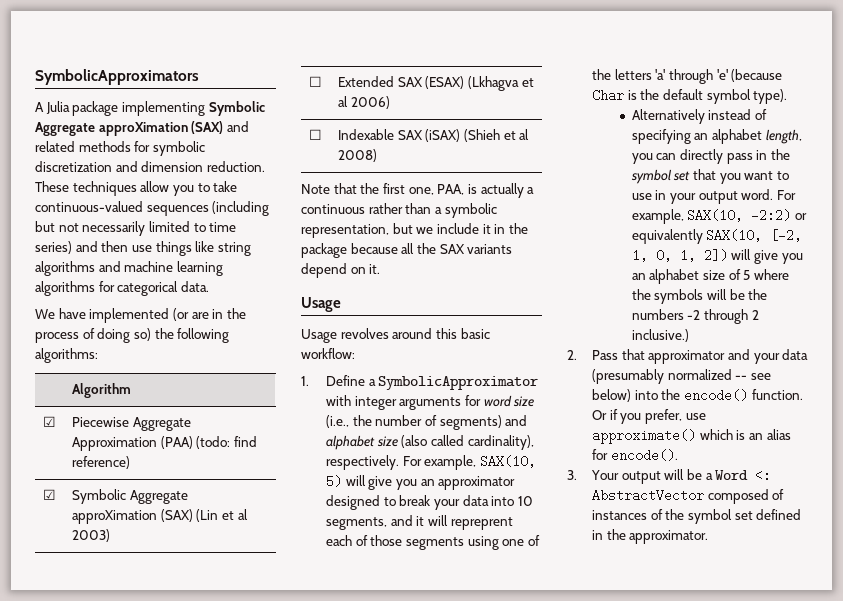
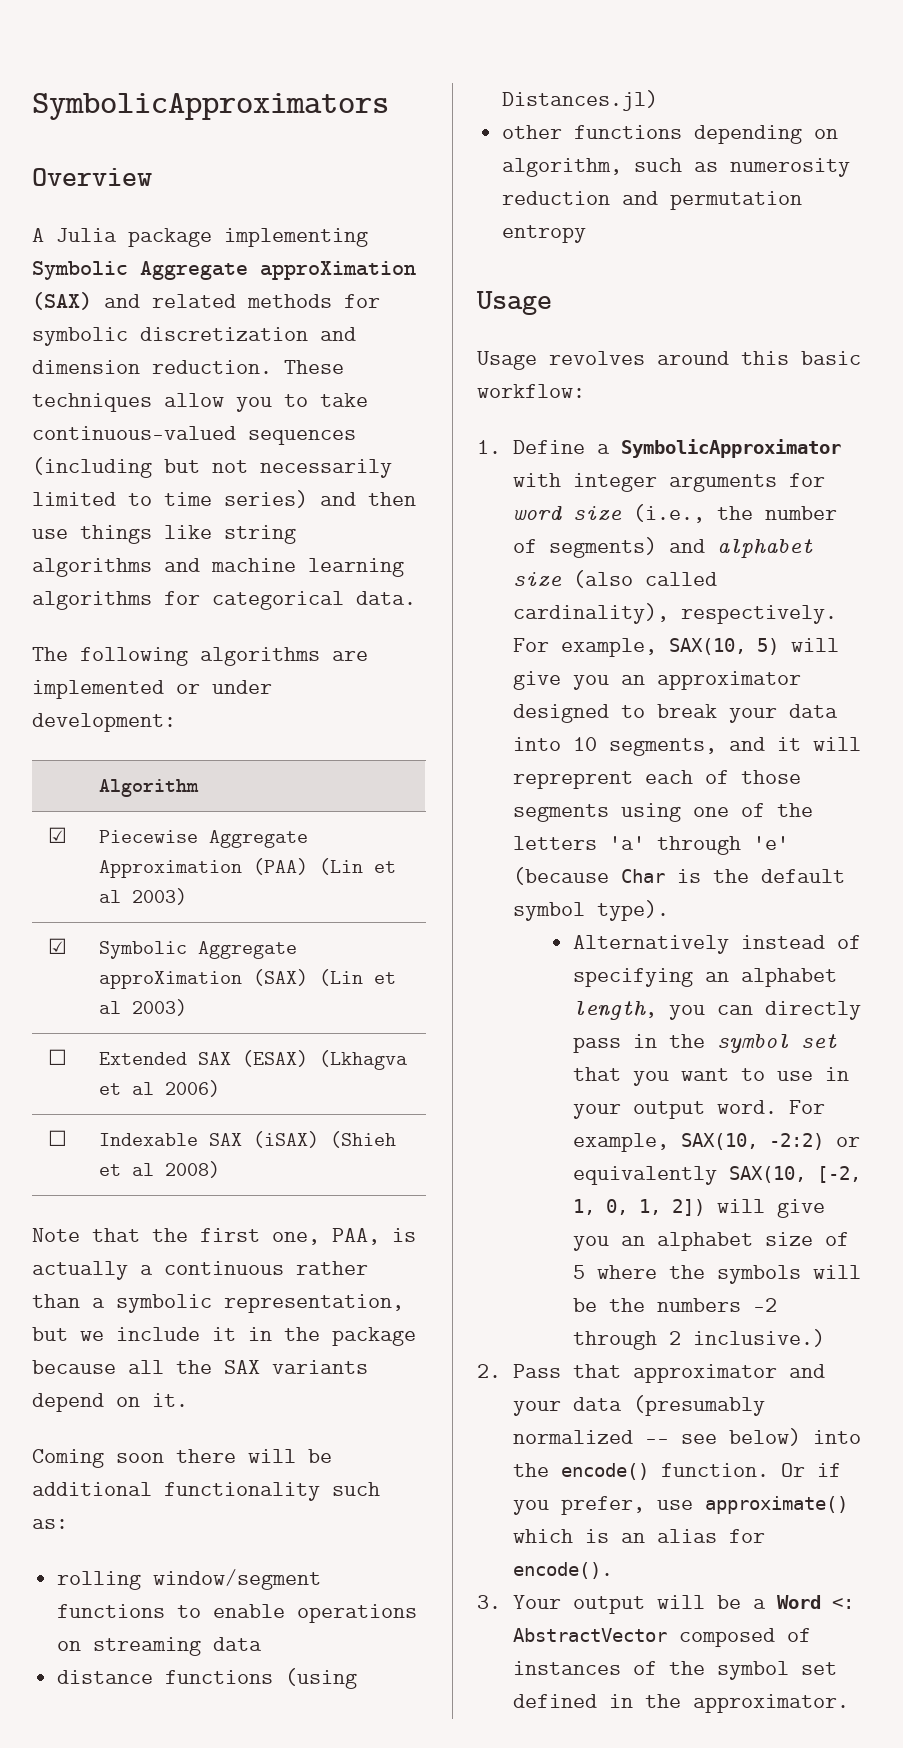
+ Overview
- We have implemented (or are in the process of doing so) the following algorithms:
+ The following algorithms are implemented or under development:
- ☑ | Piecewise Aggregate Approximation (PAA) (todo: find reference)
+ ☑ | Piecewise Aggregate Approximation (PAA) (Lin et al 2003)
+ Coming soon there will be additional functionality such as:
+ rolling window/segment functions to enable operations on streaming data
+ distance functions (using Distances.jl)
+ other functions depending on algorithm, such as numerosity reduction and permutation entropy

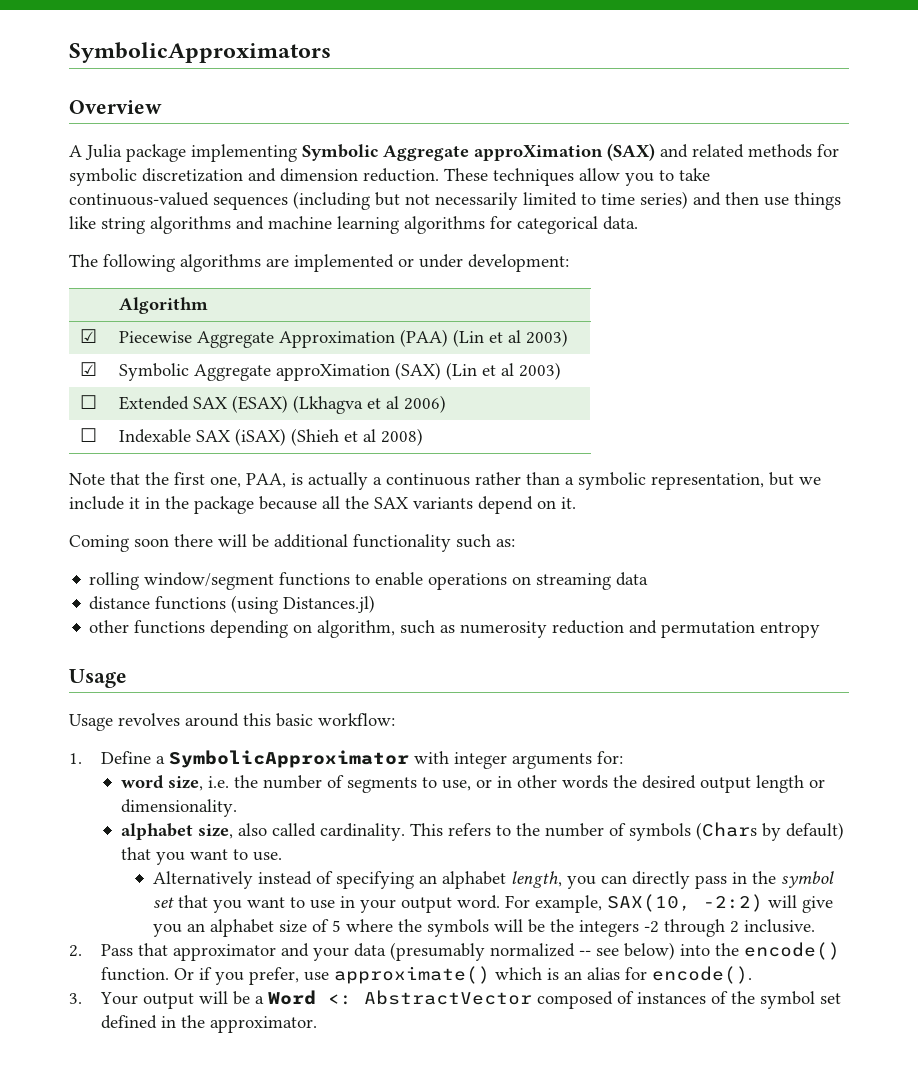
- 1. Define a SymbolicApproximator with integer arguments for word size (i.e., the number of segments) and alphabet size (also called cardinality), respectively. For example, SAX(10, 5) will give you an approximator designed to break your data into 10 segments, and it will repreprent each of those segments using one of the letters 'a' through 'e' (because Char is the default symbol type).
+ 1. Define a SymbolicApproximator with integer arguments for:
+ word size, i.e. the number of segments to use, or in other words the desired output length or dimensionality.
+ alphabet size, also called cardinality. This refers to the number of symbols (Chars by default) that you want to use.
- For example, SAX(10, -2:2) or equivalently SAX(10, [-2, 1, 0, 1, 2]) will give you an alphabet size of 5 where the symbols will be the numbers -2 through 2 inclusive.)
+ For example, SAX(10, -2:2) will give you an alphabet size of 5 where the symbols will be the integers -2 through 2 inclusive.

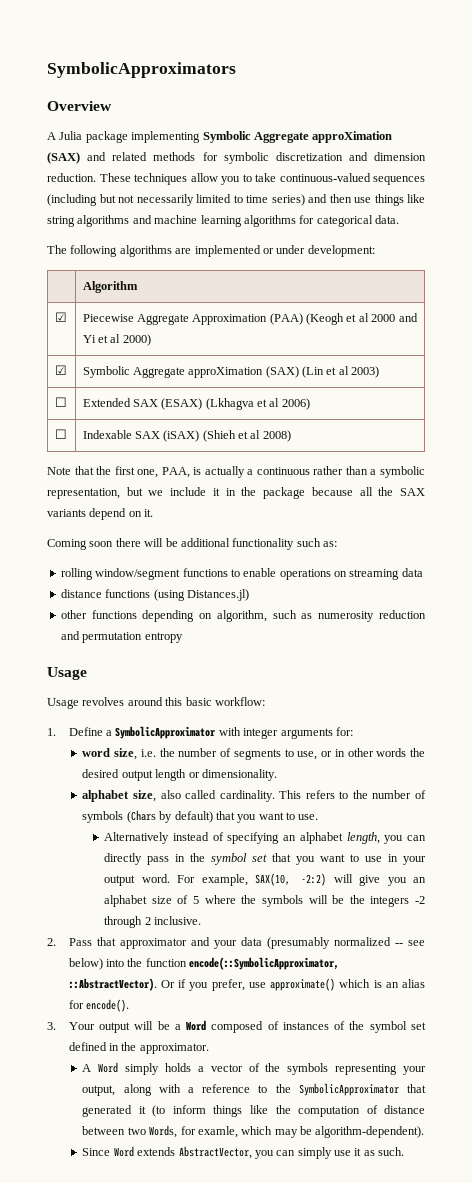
- ☑ | Piecewise Aggregate Approximation (PAA) (Lin et al 2003)
+ ☑ | Piecewise Aggregate Approximation (PAA) (Keogh et al 2000 and Yi et al 2000)
- 2. Pass that approximator and your data (presumably normalized -- see below) into the encode() function.
+ 2. Pass that approximator and your data (presumably normalized -- see below) into the function encode(::SymbolicApproximator, ::AbstractVector).
- 3. Your output will be a Word <: AbstractVector composed of instances of the symbol set defined in the approximator.
+ 3. Your output will be a Word composed of instances of the symbol set defined in the approximator.
+ A Word simply holds a vector of the symbols representing your output, along with a reference to the SymbolicApproximator that generated it (to inform things like the computation of distance between two Words, for examle, which may be algorithm-dependent).
+ Since Word extends AbstractVector, you can simply use it as such.

